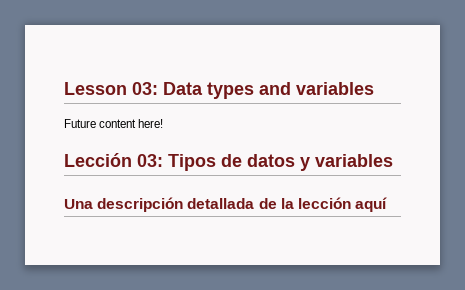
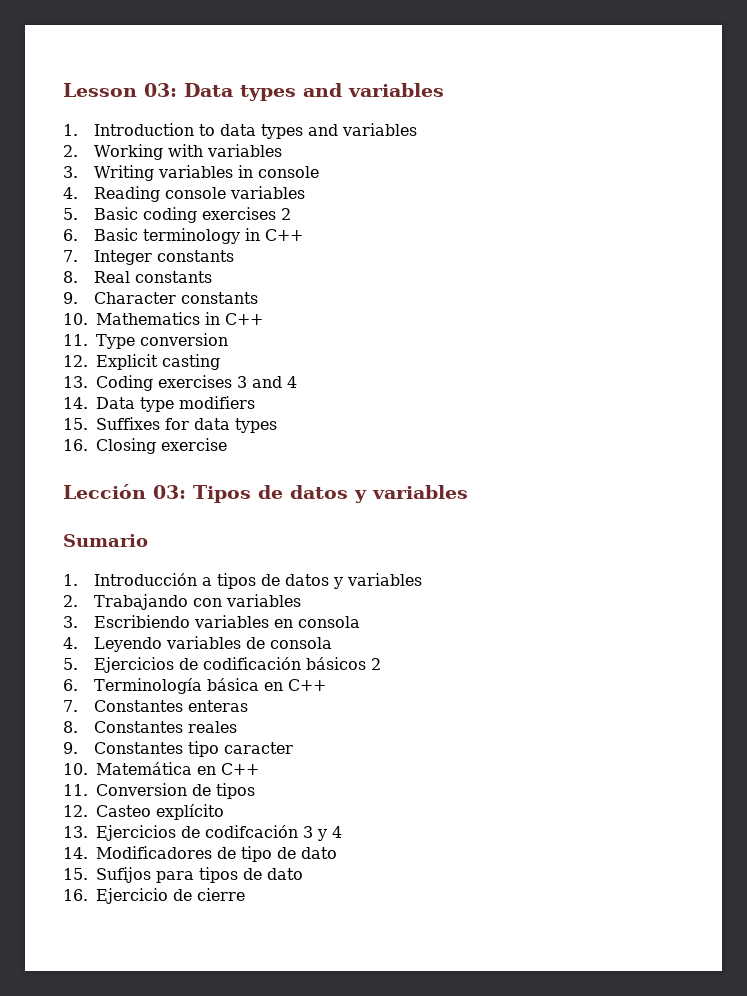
- Future content here!
+ 1. Introduction to data types and variables
+ 2. Working with variables
+ 3. Writing variables in console
+ 4. Reading console variables
+ 5. Basic coding exercises 2
+ 6. Basic terminology in C++
+ 7. Integer constants
+ 8. Real constants
+ 9. Character constants
+ 10. Mathematics in C++
+ 11. Type conversion
+ 12. Explicit casting
+ 13. Coding exercises 3 and 4
+ 14. Data type modifiers
+ 15. Suffixes for data types
+ 16. Closing exercise
- Una descripción detallada de la lección aquí
+ Sumario
+ 1. Introducción a tipos de datos y variables
+ 2. Trabajando con variables
+ 3. Escribiendo variables en consola
+ 4. Leyendo variables de consola
+ 5. Ejercicios de codificación básicos 2
+ 6. Terminología básica en C++
+ 7. Constantes enteras
+ 8. Constantes reales
+ 9. Constantes tipo caracter
+ 10. Matemática en C++
+ 11. Conversion de tipos
+ 12. Casteo explícito
+ 13. Ejercicios de codifcación 3 y 4
+ 14. Modificadores de tipo de dato
+ 15. Sufijos para tipos de dato
+ 16. Ejercicio de cierre

